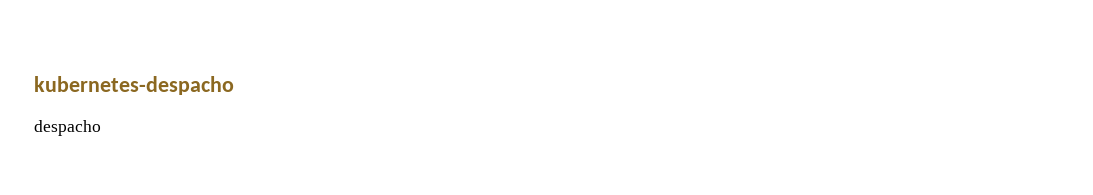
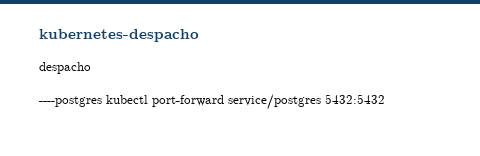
+ ----postgres kubectl port-forward service/postgres 5432:5432

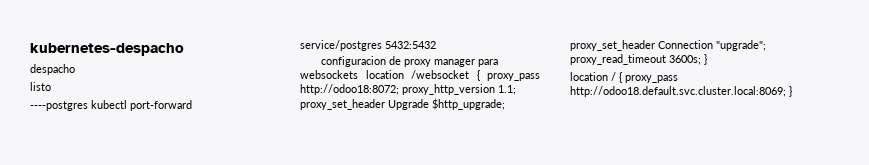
+ listo
+ configuracion de proxy manager para websockets location /websocket { proxy_pass http://odoo18:8072; proxy_http_version 1.1; proxy_set_header Upgrade $http_upgrade; proxy_set_header Connection "upgrade"; proxy_read_timeout 3600s; }
+ location / { proxy_pass http://odoo18.default.svc.cluster.local:8069; }

